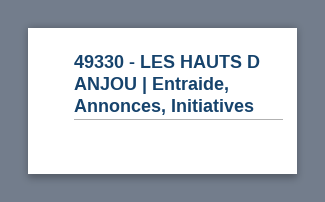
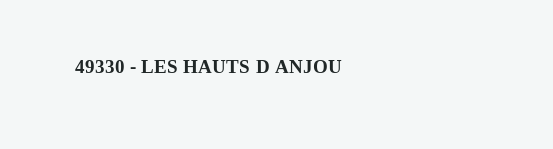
- 49330 - LES HAUTS D ANJOU | Entraide, Annonces, Initiatives
+ 49330 - LES HAUTS D ANJOU

